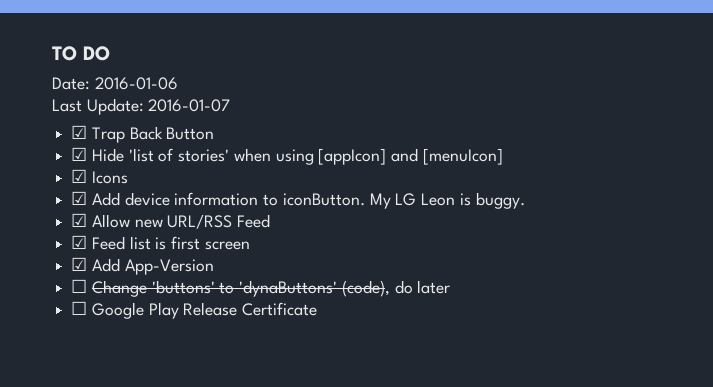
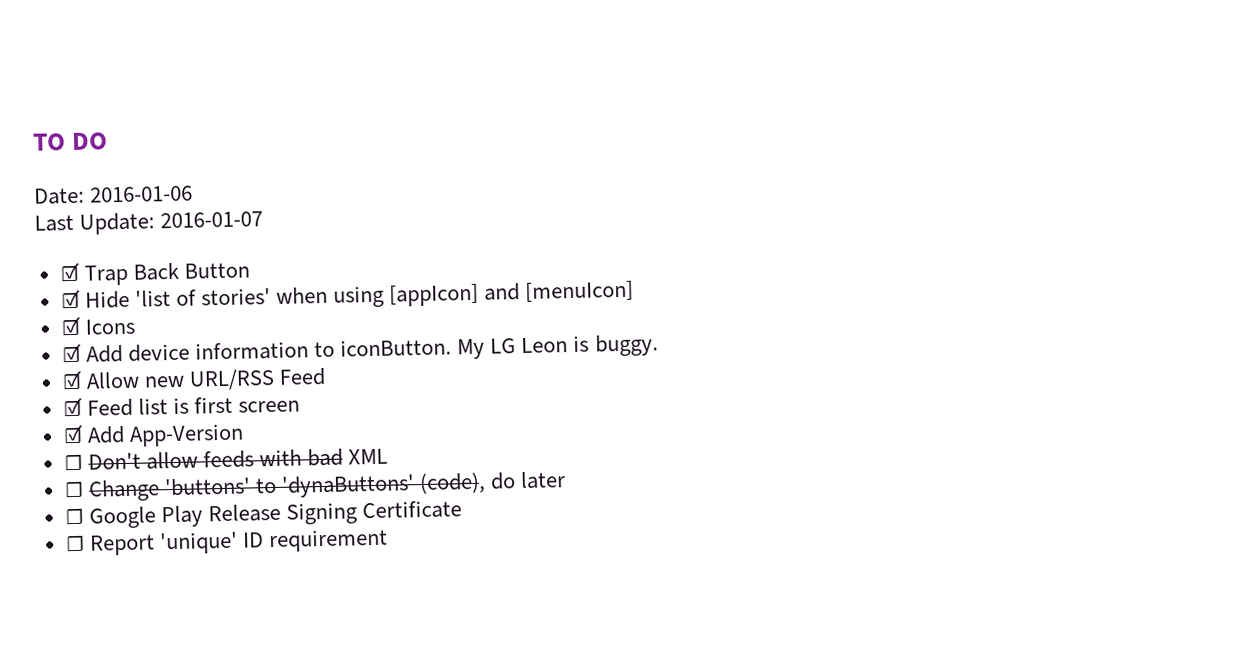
+ ☐ Don't allow feeds with bad XML
- ☐ Google Play Release Certificate
+ ☐ Google Play Release Signing Certificate
+ ☐ Report 'unique' ID requirement

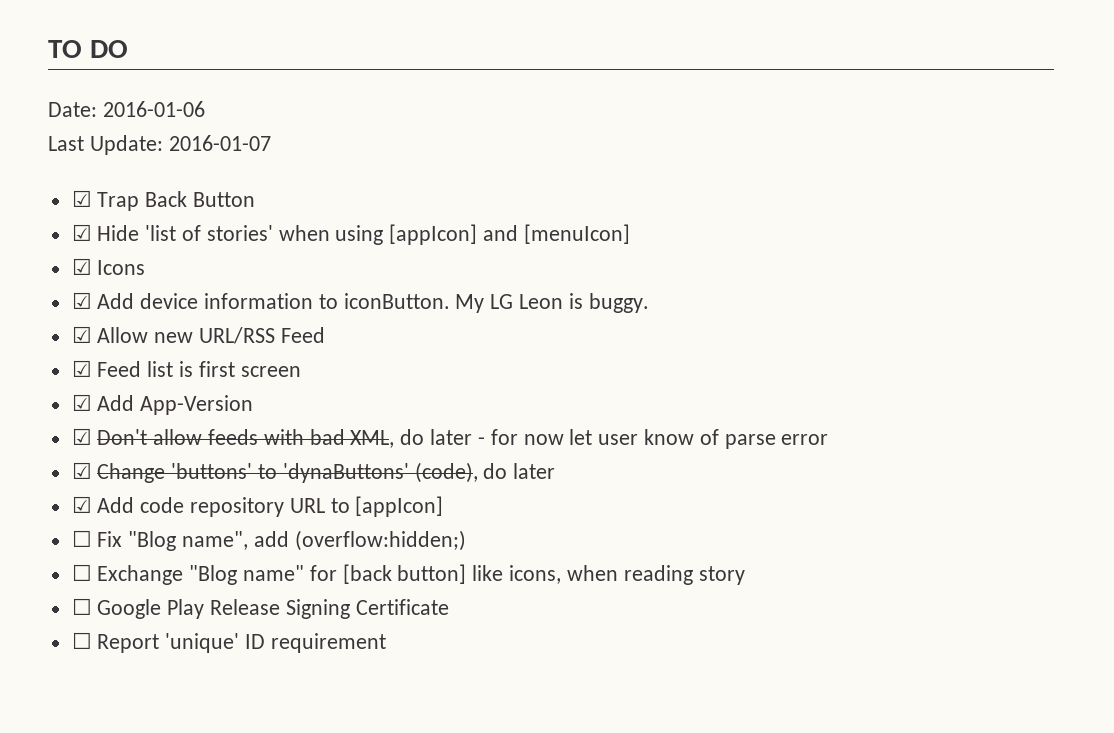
- ☐ Don't allow feeds with bad XML
- ☐ Change 'buttons' to 'dynaButtons' (code), do later
+ ☑ Don't allow feeds with bad XML, do later - for now let user know of parse error
+ ☑ Change 'buttons' to 'dynaButtons' (code), do later
+ ☑ Add code repository URL to [appIcon]
+ ☐ Fix "Blog name", add (overflow:hidden;)
+ ☐ Exchange "Blog name" for [back button] like icons, when reading story

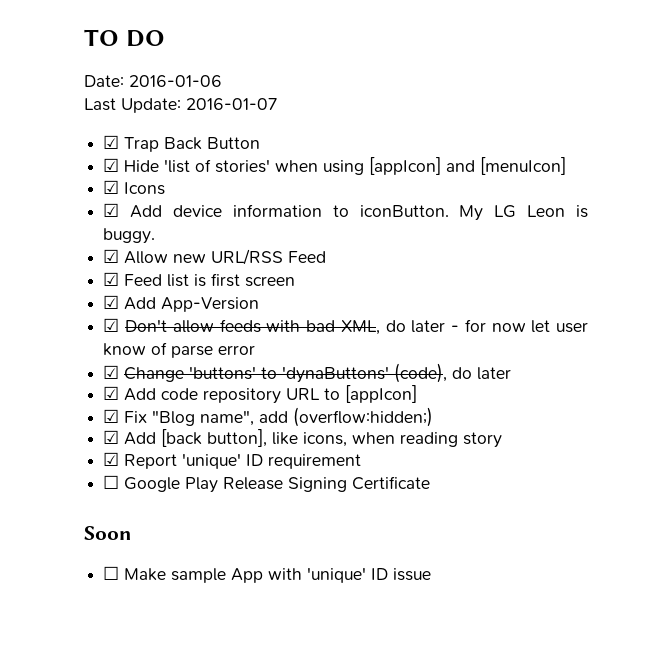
- ☐ Fix "Blog name", add (overflow:hidden;)
+ ☑ Fix "Blog name", add (overflow:hidden;)
- ☐ Exchange "Blog name" for [back button] like icons, when reading story
+ ☑ Add [back button], like icons, when reading story
+ ☑ Report 'unique' ID requirement
- ☐ Report 'unique' ID requirement
+ Soon
+ ☐ Make sample App with 'unique' ID issue

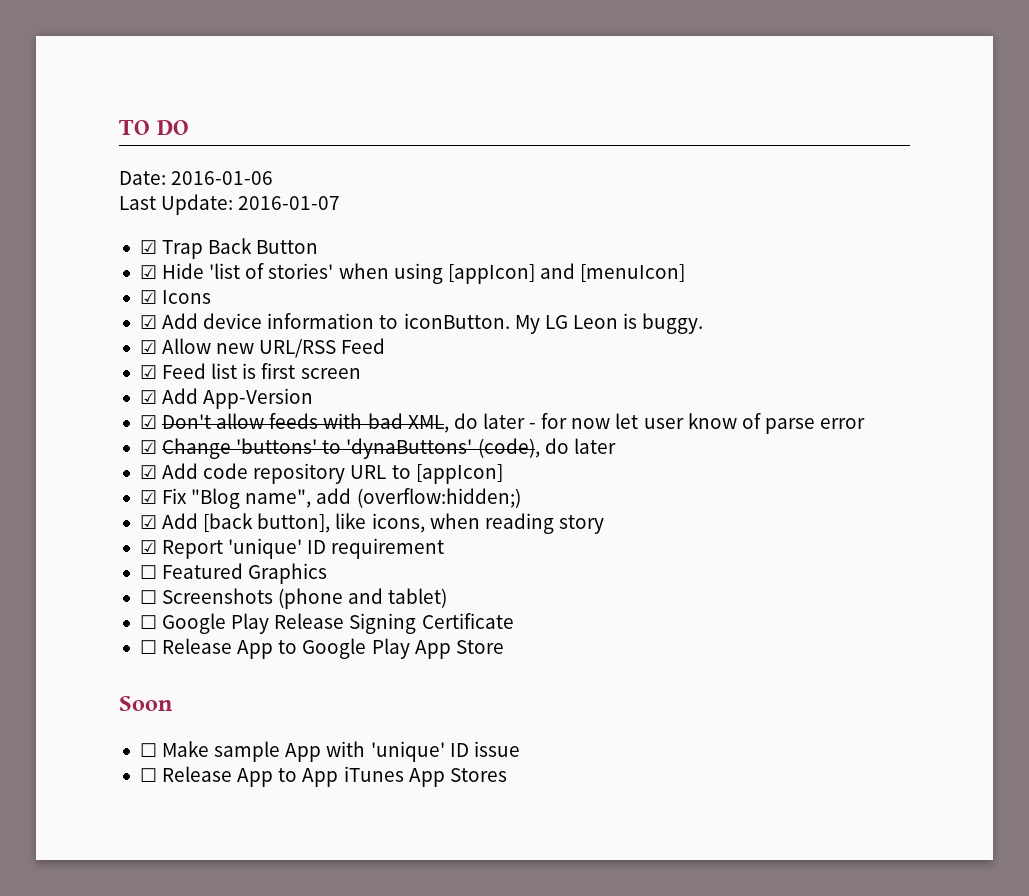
+ ☐ Featured Graphics
+ ☐ Screenshots (phone and tablet)
+ ☐ Release App to Google Play App Store
+ ☐ Release App to App iTunes App Stores

